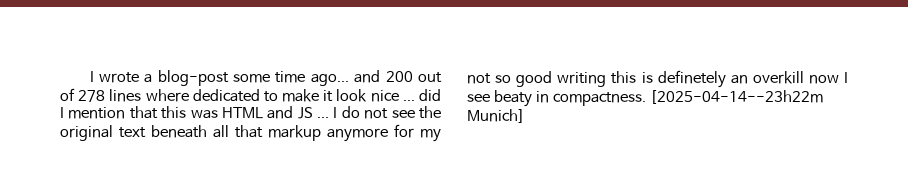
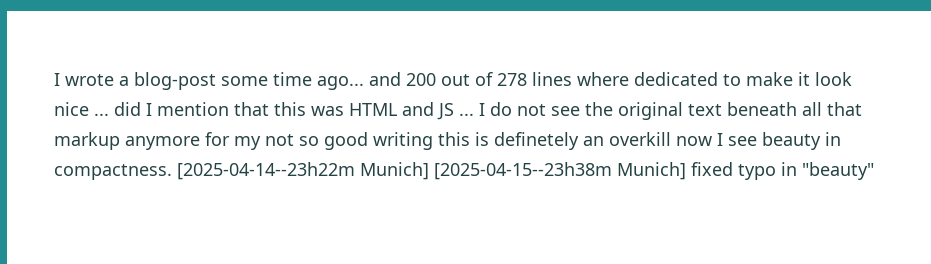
- I do not see the original text beneath all that markup anymore for my not so good writing this is definetely an overkill now I see beaty in compactness.
+ I do not see the original text beneath all that markup anymore for my not so good writing this is definetely an overkill now I see beauty in compactness.
- [2025-04-14--23h22m Munich]
+ [2025-04-14--23h22m Munich] [2025-04-15--23h38m Munich] fixed typo in "beauty"

